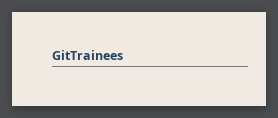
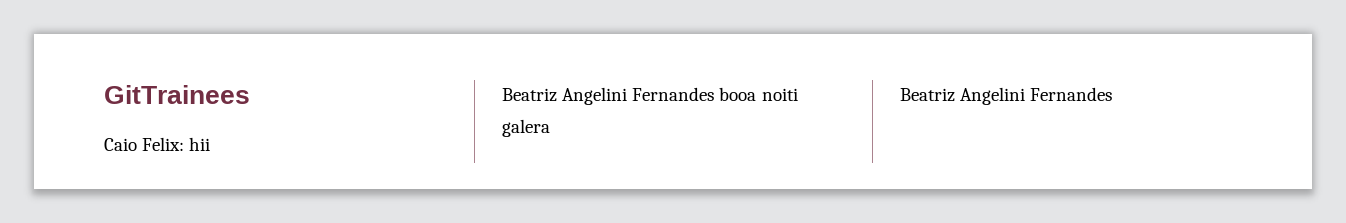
+ Caio Felix: hii
+ Beatriz Angelini Fernandes booa noiti galera
+ Beatriz Angelini Fernandes

